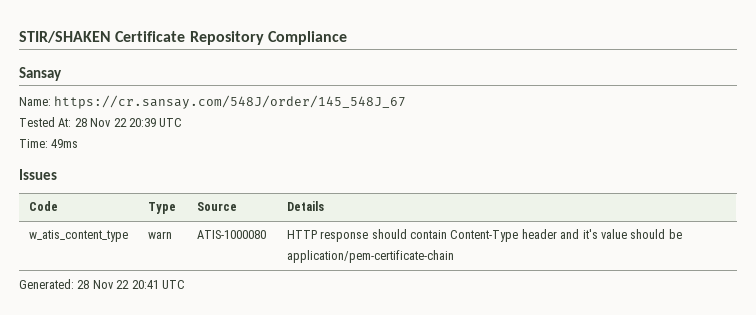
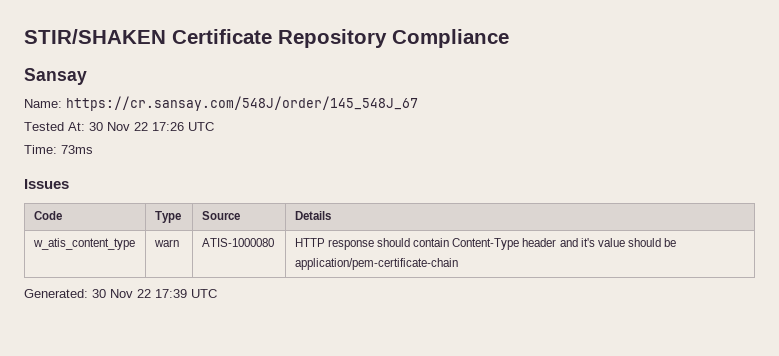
- Tested At: 28 Nov 22 20:39 UTC
+ Tested At: 30 Nov 22 17:26 UTC
- Time: 49ms
+ Time: 73ms
- Generated: 28 Nov 22 20:41 UTC
+ Generated: 30 Nov 22 17:39 UTC

